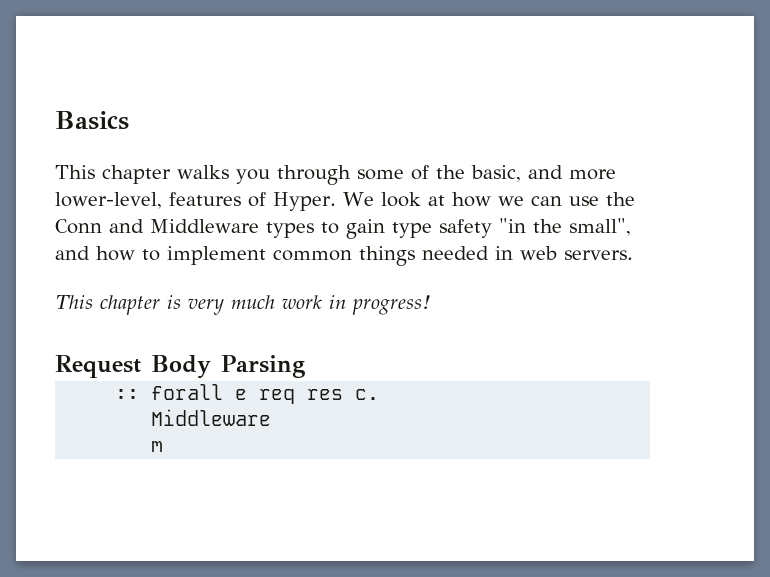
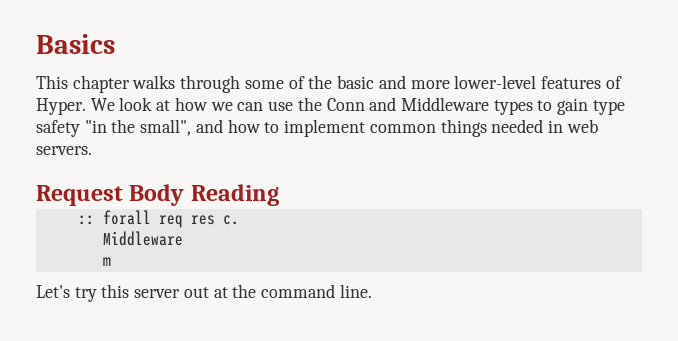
- This chapter walks you through some of the basic, and more lower-level, features of Hyper.
+ This chapter walks through some of the basic and more lower-level features of Hyper.
- This chapter is very much work in progress!
- Request Body Parsing
+ Request Body Reading
- :: forall e req res c.
+ :: forall req res c.
+ Let's try this server out at the command line.

